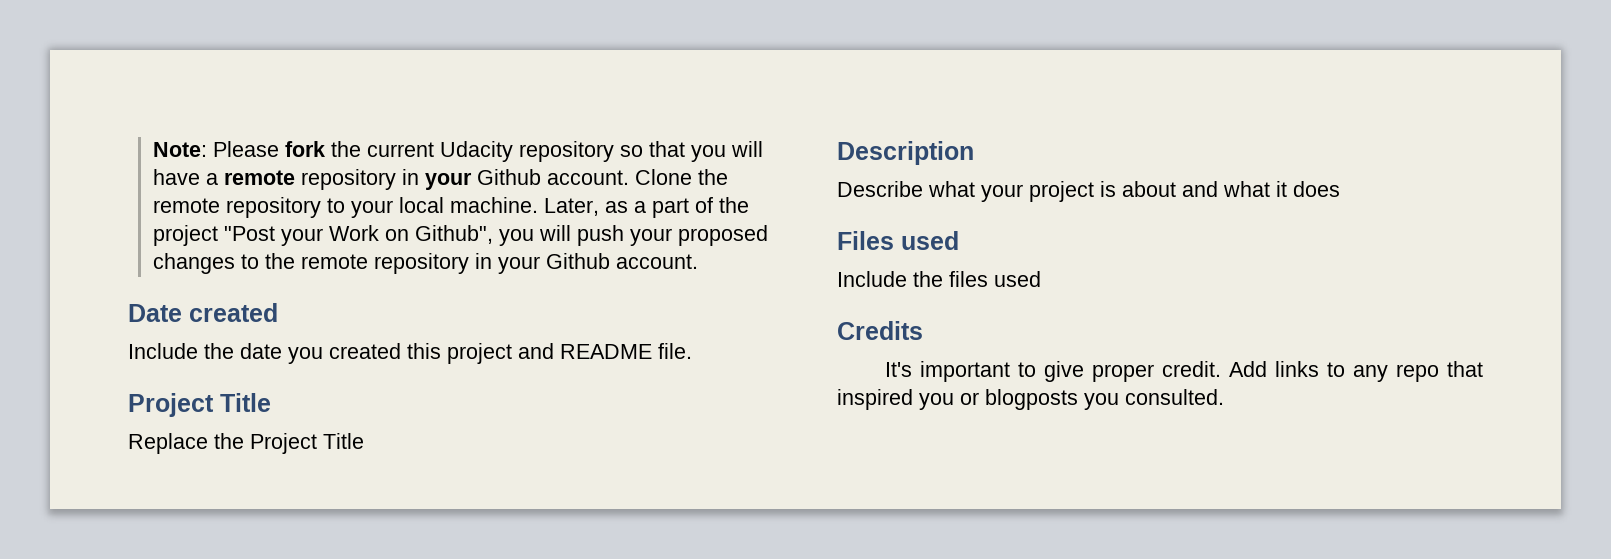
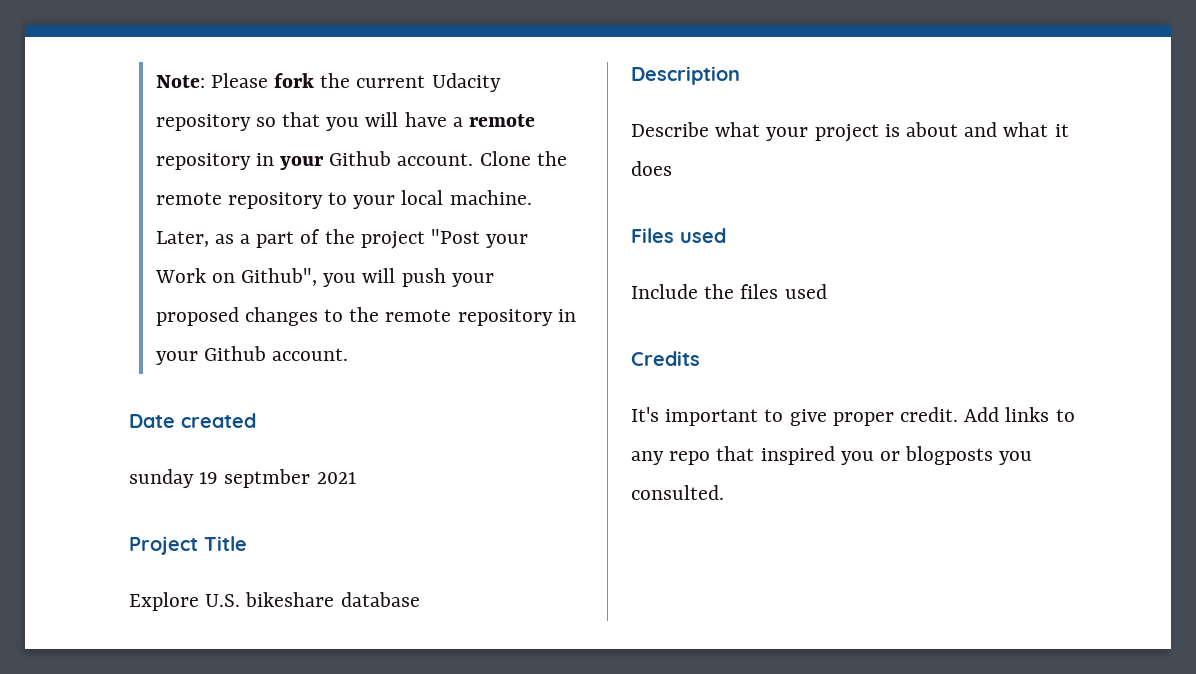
- Include the date you created this project and README file.
+ sunday 19 septmber 2021
  Project Title
- Replace the Project Title
+ Explore U.S. bikeshare database

